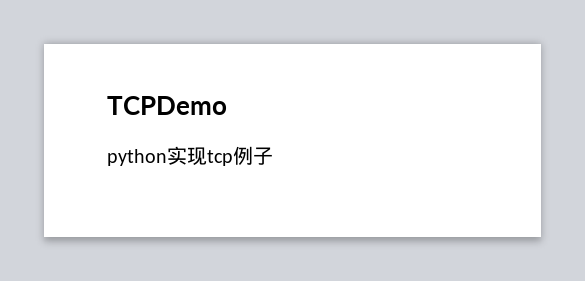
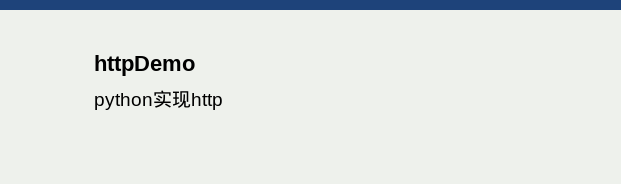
- TCPDemo
+ httpDemo
- python实现tcp例子
+ python实现http

